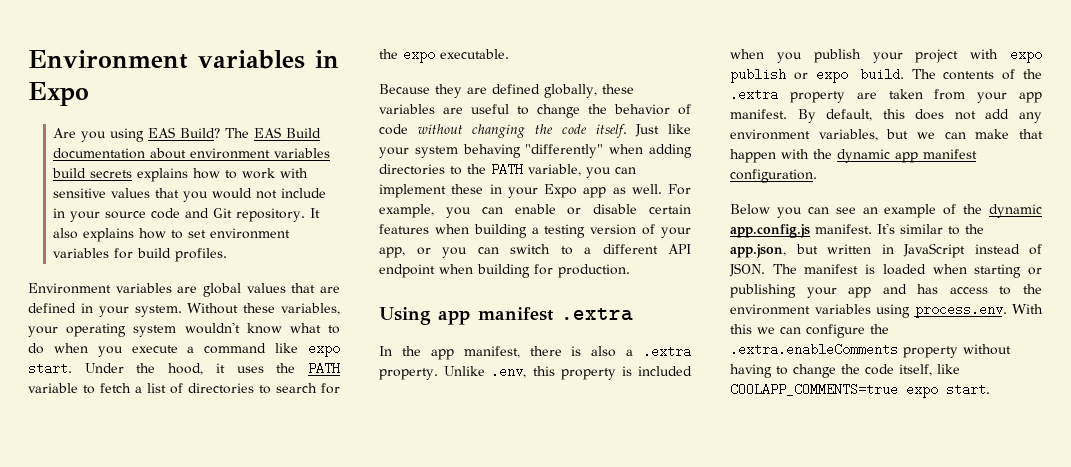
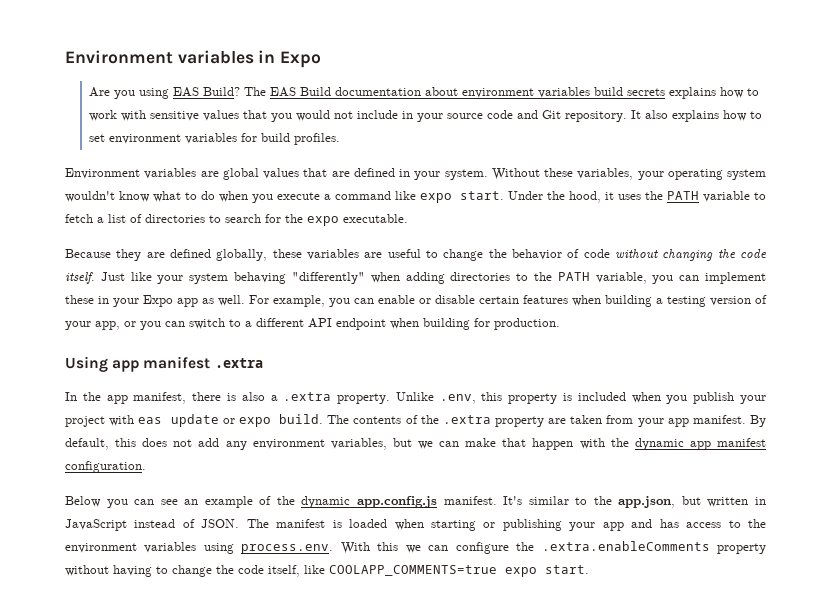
- Unlike .env, this property is included when you publish your project with expo publish or expo build.
+ Unlike .env, this property is included when you publish your project with eas update or expo build.

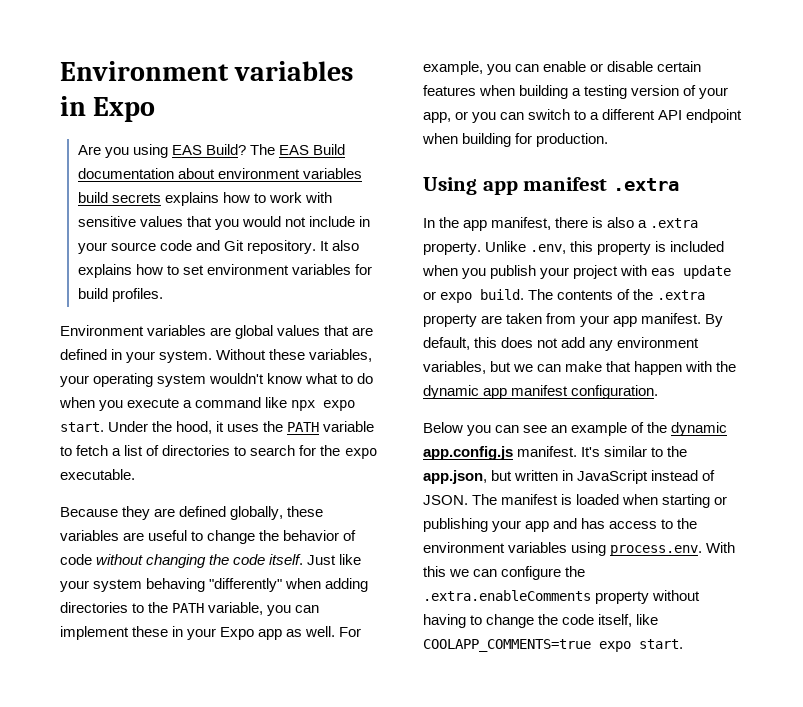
- Without these variables, your operating system wouldn't know what to do when you execute a command like expo start.
+ Without these variables, your operating system wouldn't know what to do when you execute a command like npx expo start.

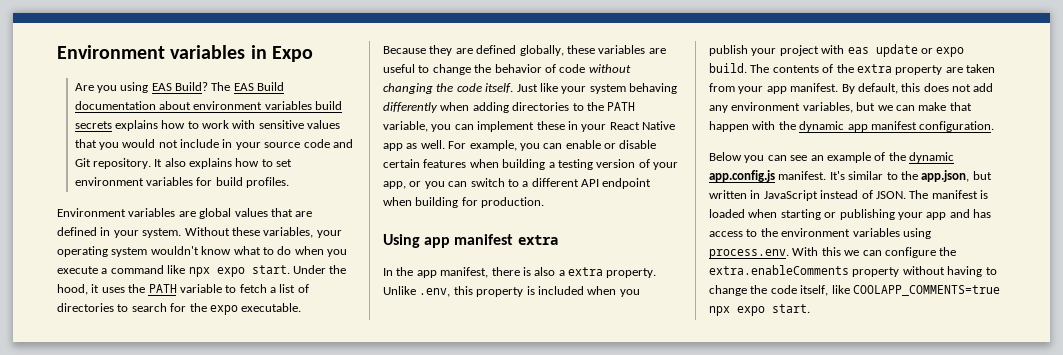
- Just like your system behaving "differently" when adding directories to the PATH variable, you can implement these in your Expo app as well.
+ Just like your system behaving differently when adding directories to the PATH variable, you can implement these in your React Native app as well.
- Using app manifest .extra
+ Using app manifest extra
- In the app manifest, there is also a .extra property.
+ In the app manifest, there is also a extra property.
- The contents of the .extra property are taken from your app manifest.
+ The contents of the extra property are taken from your app manifest.
- The manifest is loaded when starting or publishing your app and has access to the environment variables using process.env. With this we can configure the .extra.enableComments property without having to change the code itself, like COOLAPP_COMMENTS=true expo start.
+ The manifest is loaded when starting or publishing your app and has access to the environment variables using process.env. With this we can configure the extra.enableComments property without having to change the code itself, like COOLAPP_COMMENTS=true npx expo start.

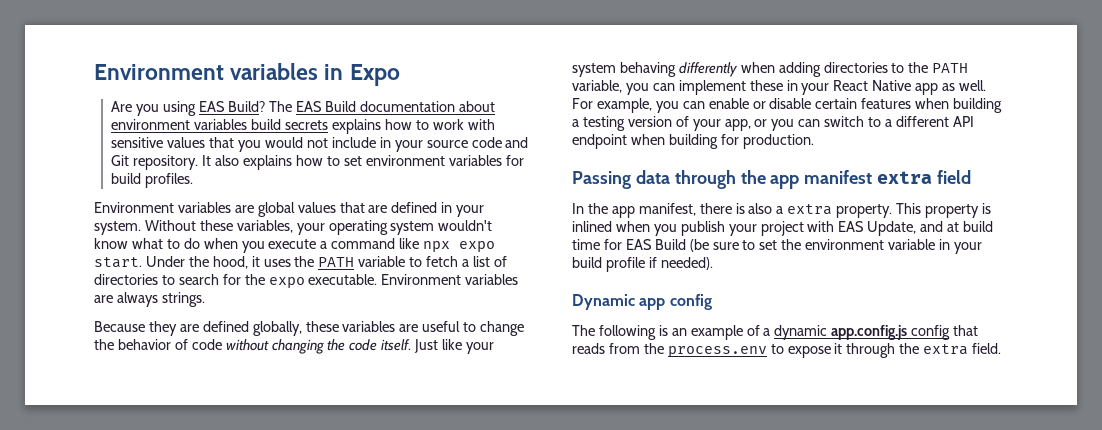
+ Environment variables are always strings.
- Using app manifest extra
+ Passing data through the app manifest extra field
- Unlike .env, this property is included when you publish your project with eas update or expo build. The contents of the extra property are taken from your app manifest. By default, this does not add any environment variables, but we can make that happen with the dynamic app manifest configuration.
- Below you can see an example of the dynamic app.config.js manifest. It's similar to the app.json, but written in JavaScript instead of JSON. The manifest is loaded when starting or publishing your app and has access to the environment variables using process.env. With this we can configure the extra.enableComments property without having to change the code itself, like COOLAPP_COMMENTS=true npx expo start.
+ This property is inlined when you publish your project with EAS Update, and at build time for EAS Build (be sure to set the environment variable in your build profile if needed).
+ Dynamic app config
+ The following is an example of a dynamic app.config.js config that reads from the process.env to expose it through the extra field.

